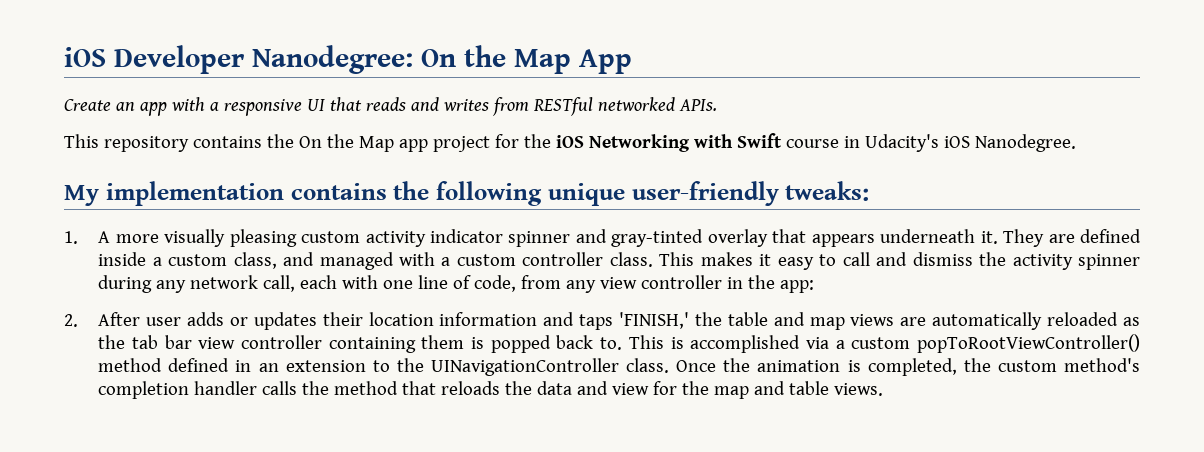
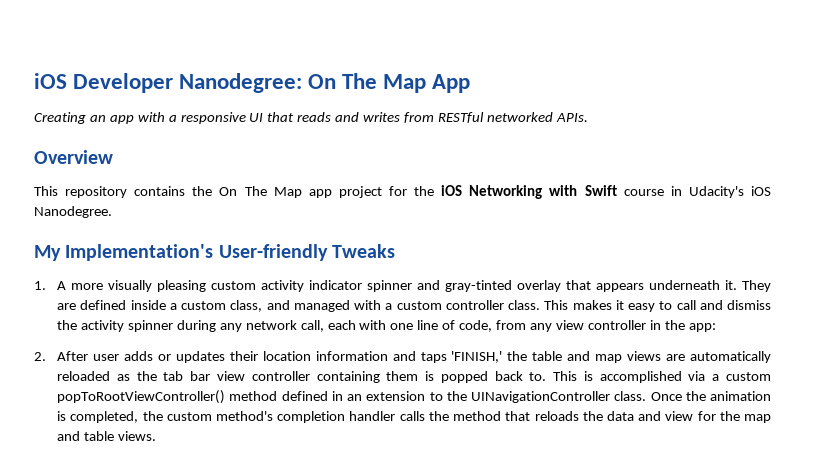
- iOS Developer Nanodegree: On the Map App
+ iOS Developer Nanodegree: On The Map App
- Create an app with a responsive UI that reads and writes from RESTful networked APIs.
+ Creating an app with a responsive UI that reads and writes from RESTful networked APIs.
+ Overview
- This repository contains the On the Map app project for the iOS Networking with Swift course in Udacity's iOS Nanodegree.
+ This repository contains the On The Map app project for the iOS Networking with Swift course in Udacity's iOS Nanodegree.
- My implementation contains the following unique user-friendly tweaks:
+ My Implementation's User-friendly Tweaks

